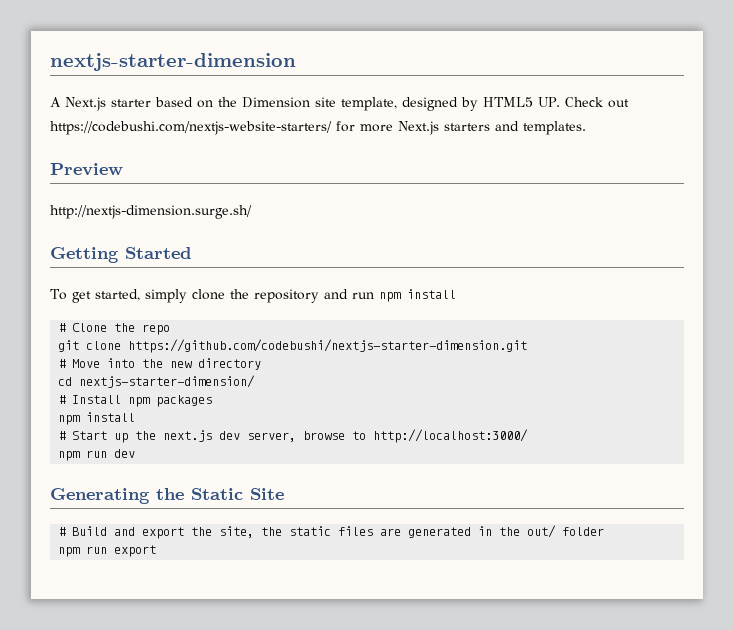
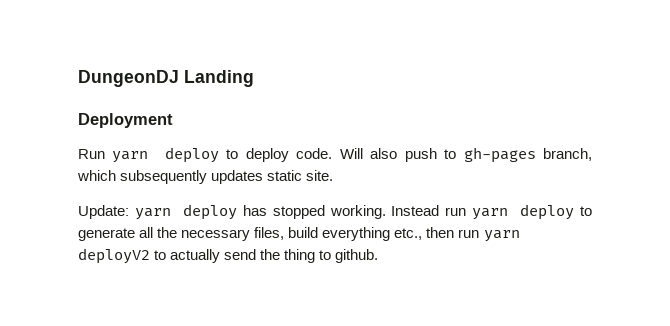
- nextjs-starter-dimension
- A Next.js starter based on the Dimension site template, designed by HTML5 UP. Check out https://codebushi.com/nextjs-website-starters/ for more Next.js starters and templates.
- Preview
- http://nextjs-dimension.surge.sh/
- Getting Started
- To get started, simply clone the repository and run npm install
- # Clone the repo
- git clone https://github.com/codebushi/nextjs-starter-dimension.git
- # Move into the new directory
- cd nextjs-starter-dimension/
- # Install npm packages
- npm install
- # Start up the next.js dev server, browse to http://localhost:3000/
- npm run dev
- Generating the Static Site
- # Build and export the site, the static files are generated in the out/ folder
- npm run export
+ DungeonDJ Landing
+ Deployment
+ Run yarn deploy to deploy code. Will also push to gh-pages branch, which subsequently updates static site.
+ Update: yarn deploy has stopped working. Instead run yarn deploy to generate all the necessary files, build everything etc., then run yarn deployV2 to actually send the thing to github.

